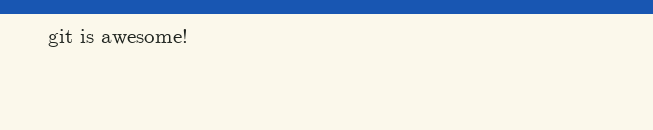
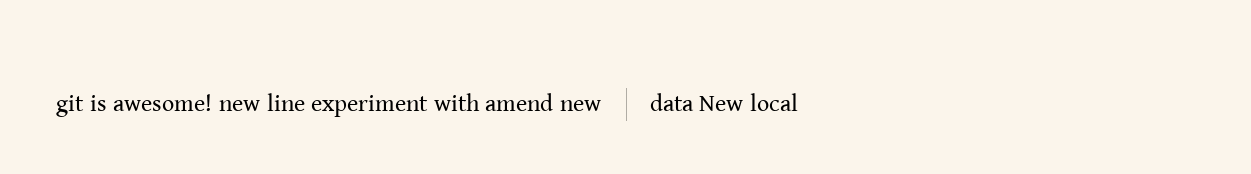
- git is awesome!
+ git is awesome! new line experiment with amend new data New local

